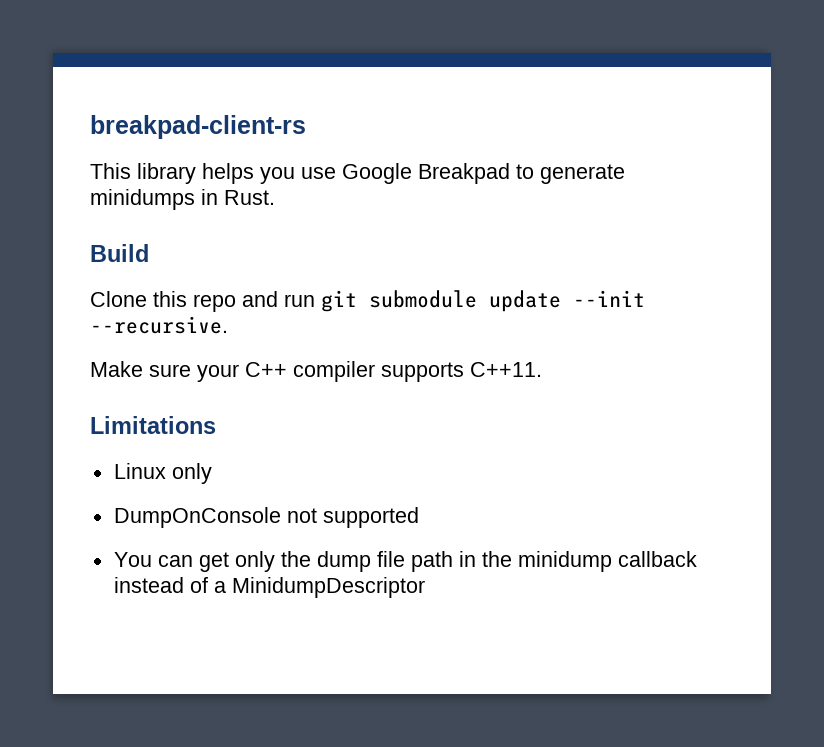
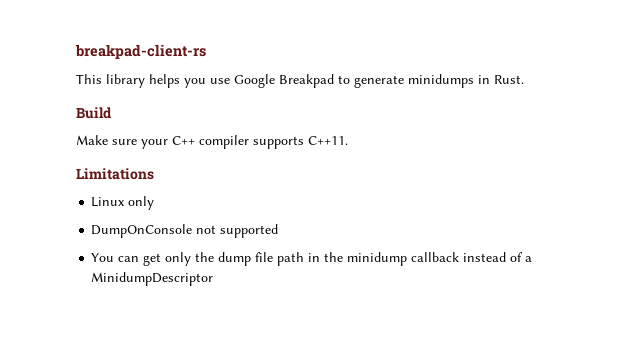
- Clone this repo and run git submodule update --init --recursive.

